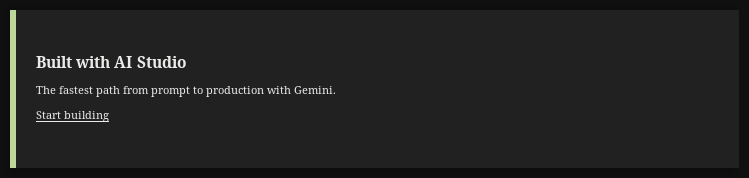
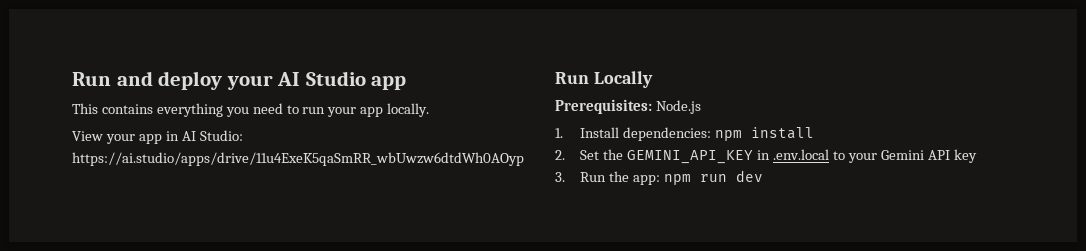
- Built with AI Studio
- The fastest path from prompt to production with Gemini.
- Start building
+ Run and deploy your AI Studio app
+ This contains everything you need to run your app locally.
+ View your app in AI Studio: https://ai.studio/apps/drive/11u4ExeK5qaSmRR_wbUwzw6dtdWh0AOyp
+ Run Locally
+ Prerequisites: Node.js
+ 1. Install dependencies: npm install
+ 2. Set the GEMINI_API_KEY in .env.local to your Gemini API key
+ 3. Run the app: npm run dev

